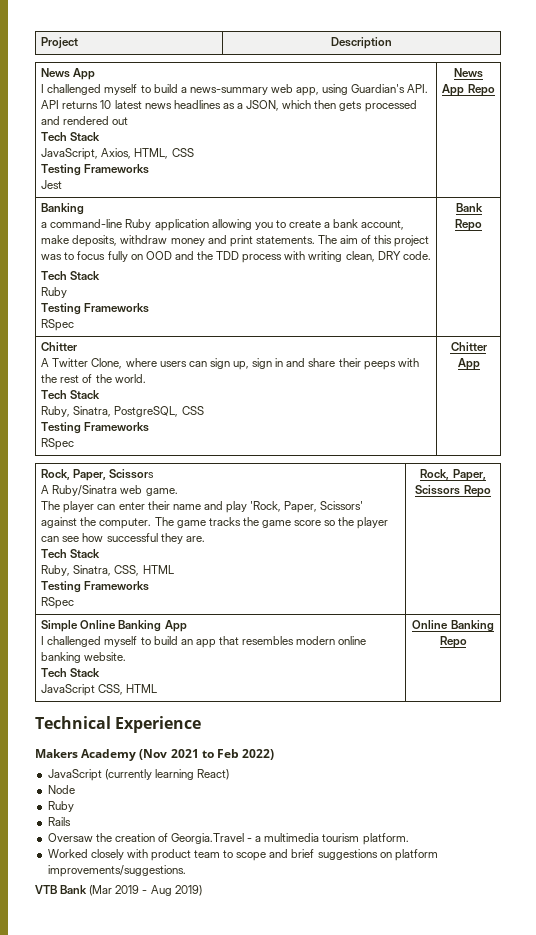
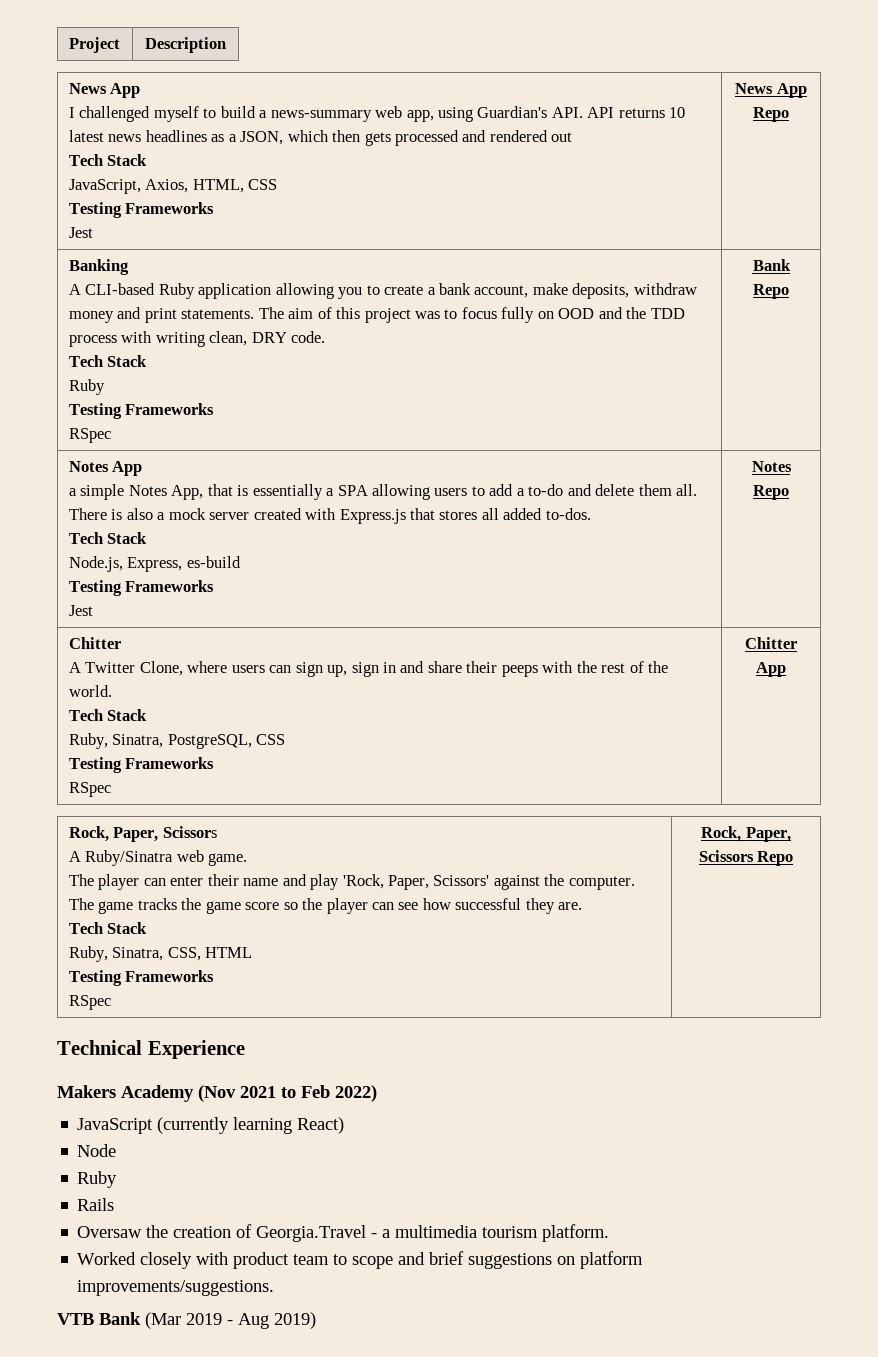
- a command-line Ruby application allowing you to create a bank account, make deposits, withdraw money and print statements.
+ A CLI-based Ruby application allowing you to create a bank account, make deposits, withdraw money and print statements.
+ Notes App
+ a simple Notes App, that is essentially a SPA allowing users to add a to-do and delete them all. There is also a mock server created with Express.js that stores all added to-dos.
+ Tech Stack
+ Node.js, Express, es-build
+ Testing Frameworks
+ Jest | Notes Repo
- Simple Online Banking App
- I challenged myself to build an app that resembles modern online banking website.
- Tech Stack
- JavaScript CSS, HTML | Online Banking Repo

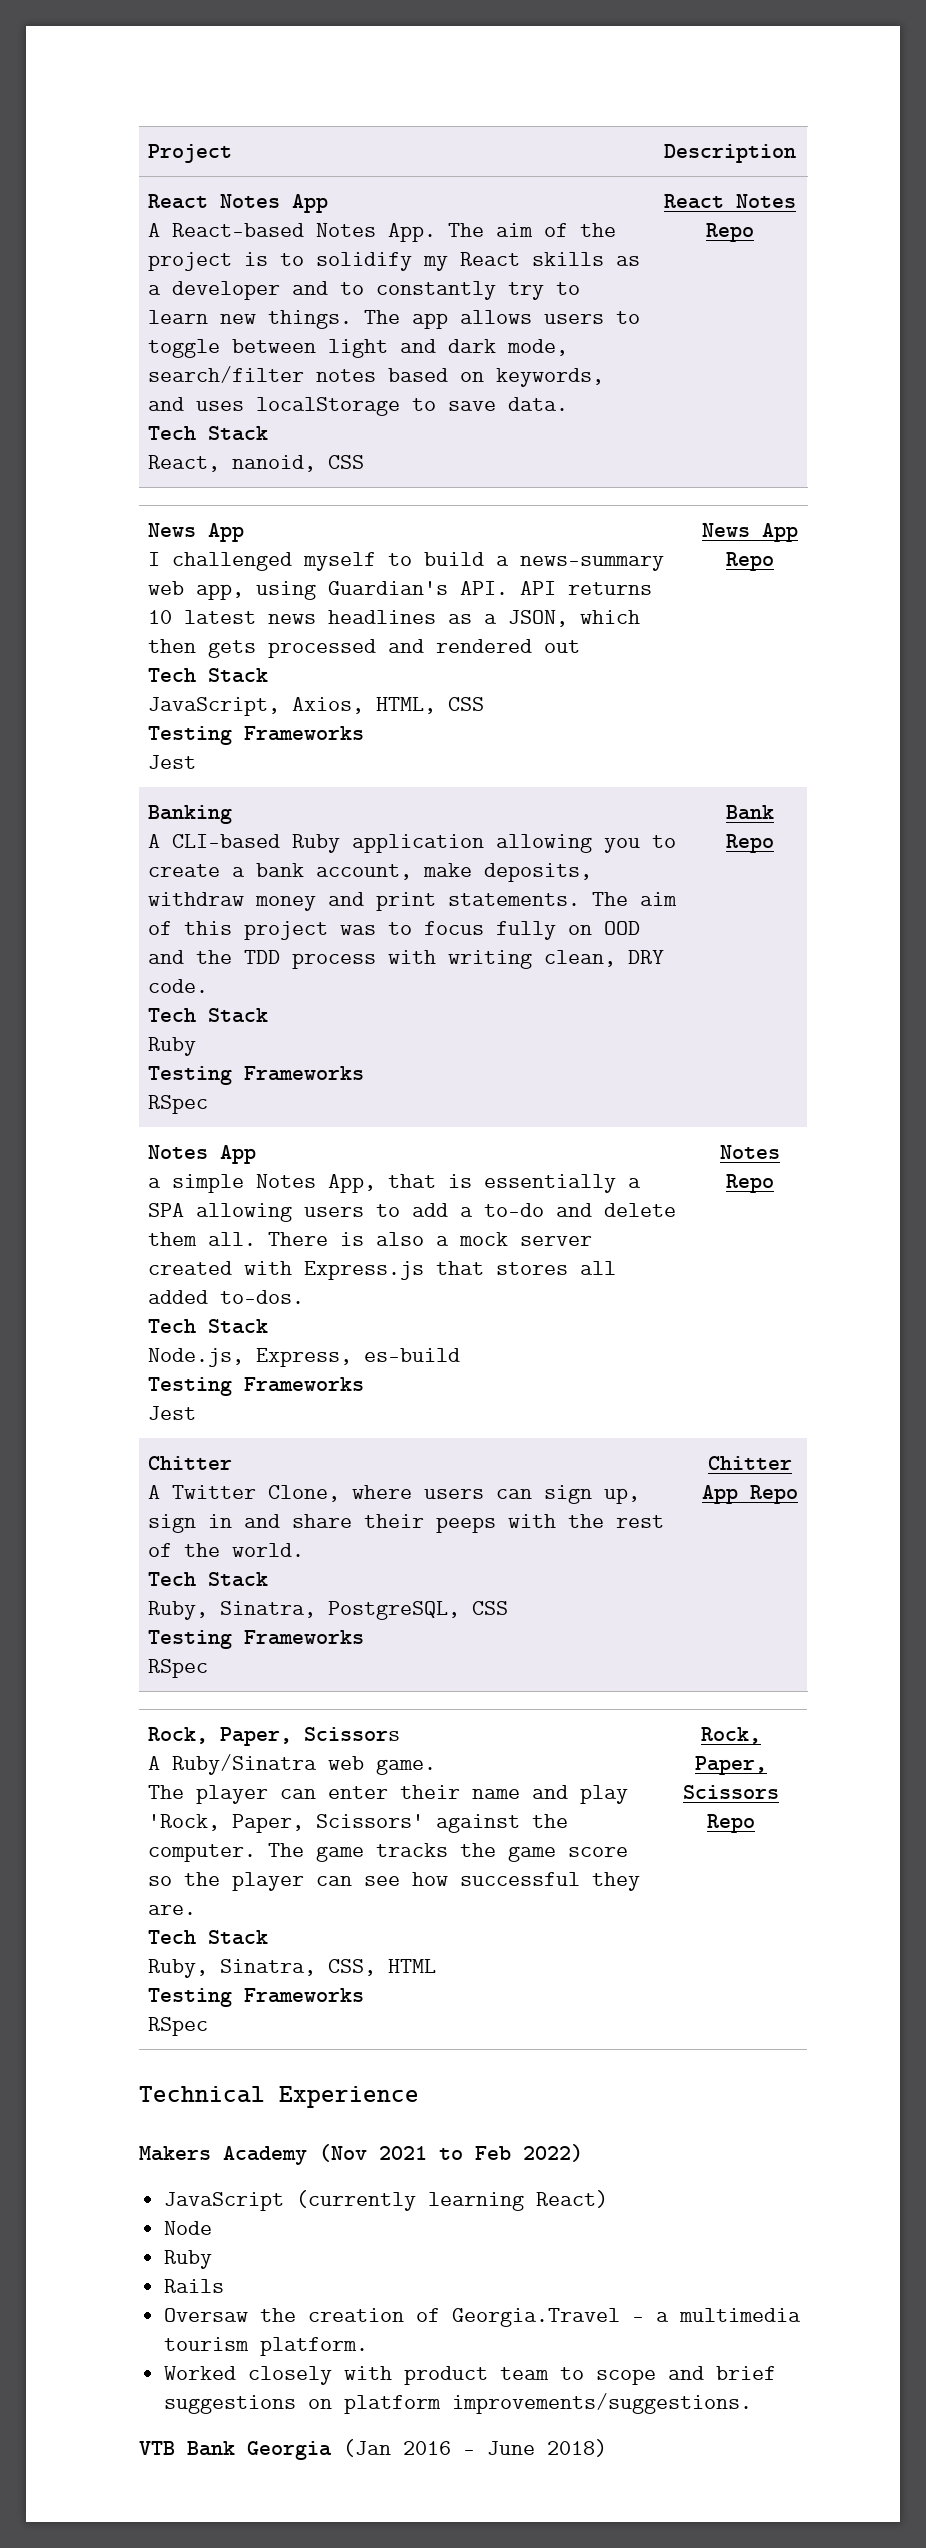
+ React Notes App
+ A React-based Notes App. The aim of the project is to solidify my React skills as a developer and to constantly try to learn new things. The app allows users to toggle between light and dark mode, search/filter notes based on keywords, and uses localStorage to save data.
+ Tech Stack
+ React, nanoid, CSS | React Notes Repo
  Jest | Notes Repo
  Chitter
  A Twitter Clone, where users can sign up, sign in and share their peeps with the rest of the world.
  Tech Stack
  Ruby, Sinatra, PostgreSQL, CSS
  Testing Frameworks
- RSpec | Chitter App
+ RSpec | Chitter App Repo
- VTB Bank (Mar 2019 - Aug 2019)
+ VTB Bank Georgia (Jan 2016 - June 2018)

